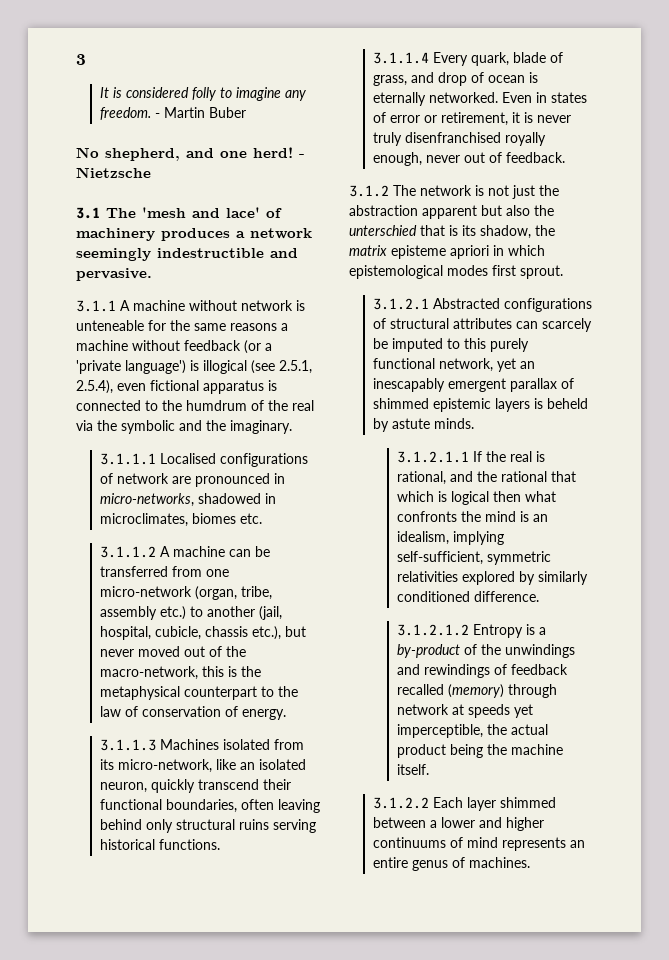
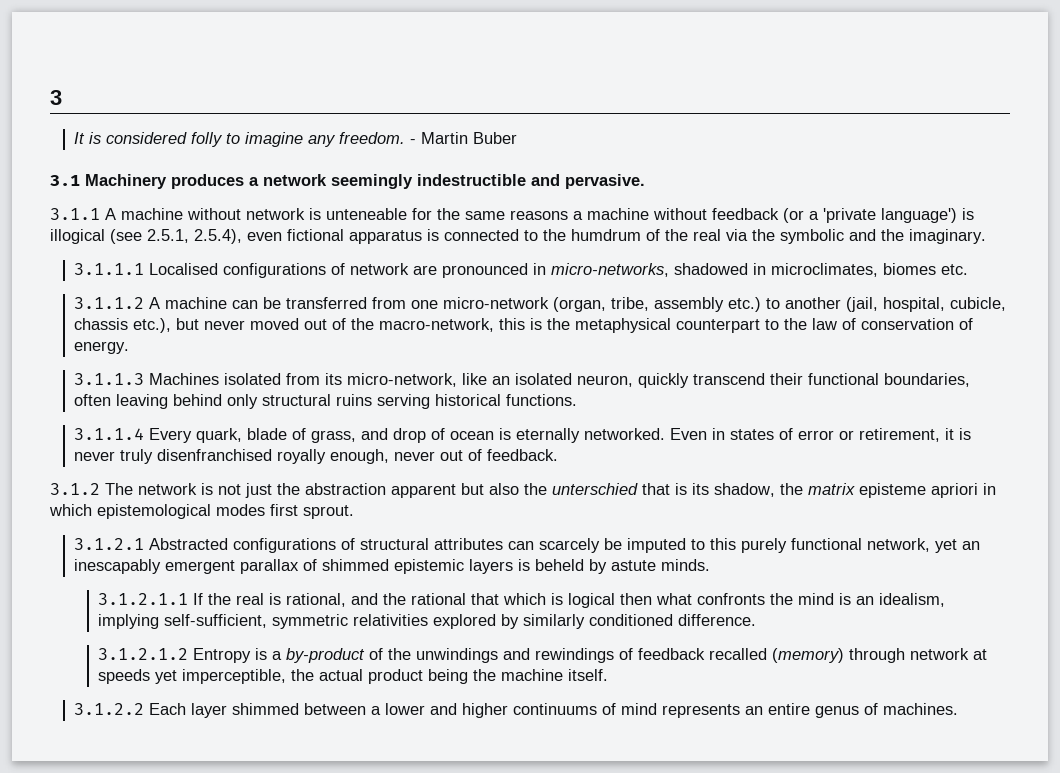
- No shepherd, and one herd! - Nietzsche
- 3.1 The 'mesh and lace' of machinery produces a network seemingly indestructible and pervasive.
+ 3.1 Machinery produces a network seemingly indestructible and pervasive.

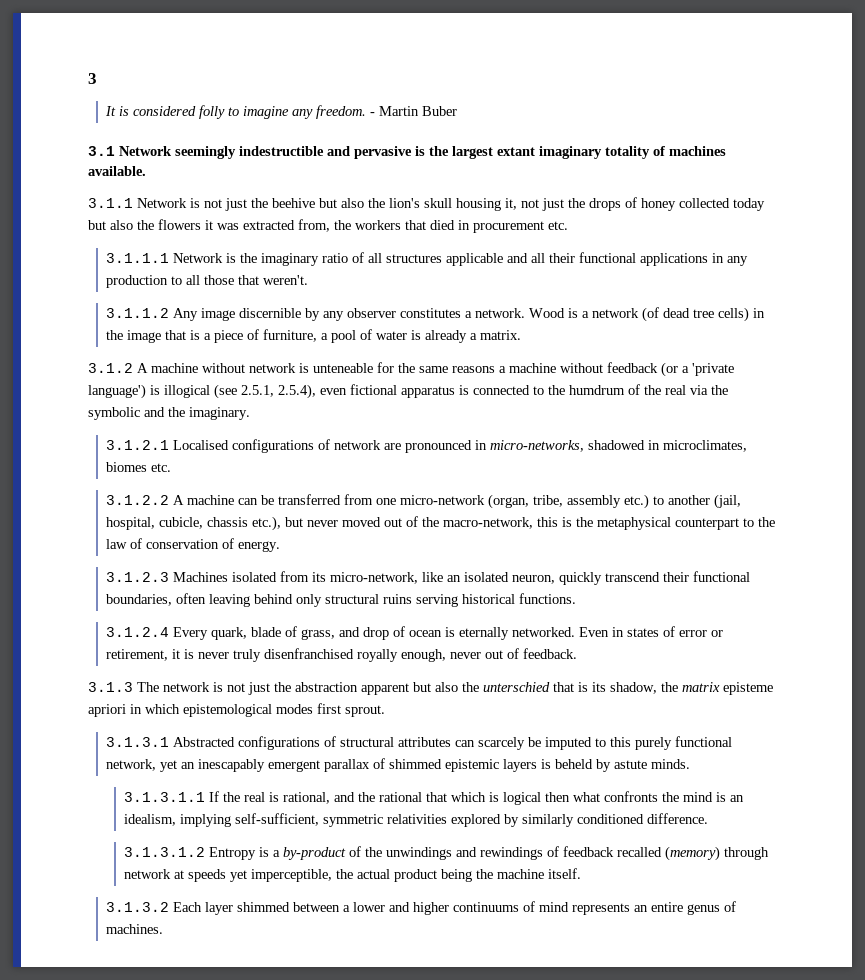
- 3.1 Machinery produces a network seemingly indestructible and pervasive.
- 3.1.1 A machine without network is unteneable for the same reasons a machine without feedback (or a 'private language') is illogical (see 2.5.1, 2.5.4), even fictional apparatus is connected to the humdrum of the real via the symbolic and the imaginary.
+ 3.1 Network seemingly indestructible and pervasive is the largest extant imaginary totality of machines available.
+ 3.1.1 Network is not just the beehive but also the lion's skull housing it, not just the drops of honey collected today but also the flowers it was extracted from, the workers that died in procurement etc.
+ 3.1.1.1 Network is the imaginary ratio of all structures applicable and all their functional applications in any production to all those that weren't.
+ 3.1.1.2 Any image discernible by any observer constitutes a network. Wood is a network (of dead tree cells) in the image that is a piece of furniture, a pool of water is already a matrix.
+ 3.1.2 A machine without network is unteneable for the same reasons a machine without feedback (or a 'private language') is illogical (see 2.5.1, 2.5.4), even fictional apparatus is connected to the humdrum of the real via the symbolic and the imaginary.
- 3.1.1.1 Localised configurations of network are pronounced in micro-networks, shadowed in microclimates, biomes etc.
+ 3.1.2.1 Localised configurations of network are pronounced in micro-networks, shadowed in microclimates, biomes etc.
- 3.1.1.2 A machine can be transferred from one micro-network (organ, tribe, assembly etc.) to another (jail, hospital, cubicle, chassis etc.), but never moved out of the macro-network, this is the metaphysical counterpart to the law of conservation of energy.
+ 3.1.2.2 A machine can be transferred from one micro-network (organ, tribe, assembly etc.) to another (jail, hospital, cubicle, chassis etc.), but never moved out of the macro-network, this is the metaphysical counterpart to the law of conservation of energy.
- 3.1.1.3 Machines isolated from its micro-network, like an isolated neuron, quickly transcend their functional boundaries, often leaving behind only structural ruins serving historical functions.
+ 3.1.2.3 Machines isolated from its micro-network, like an isolated neuron, quickly transcend their functional boundaries, often leaving behind only structural ruins serving historical functions.
- 3.1.1.4 Every quark, blade of grass, and drop of ocean is eternally networked.
+ 3.1.2.4 Every quark, blade of grass, and drop of ocean is eternally networked.
- 3.1.2 The network is not just the abstraction apparent but also the unterschied that is its shadow, the matrix episteme apriori in which epistemological modes first sprout.
+ 3.1.3 The network is not just the abstraction apparent but also the unterschied that is its shadow, the matrix episteme apriori in which epistemological modes first sprout.
- 3.1.2.1 Abstracted configurations of structural attributes can scarcely be imputed to this purely functional network, yet an inescapably emergent parallax of shimmed epistemic layers is beheld by astute minds.
+ 3.1.3.1 Abstracted configurations of structural attributes can scarcely be imputed to this purely functional network, yet an inescapably emergent parallax of shimmed epistemic layers is beheld by astute minds.
- 3.1.2.1.1 If the real is rational, and the rational that which is logical then what confronts the mind is an idealism, implying self-sufficient, symmetric relativities explored by similarly conditioned difference.
+ 3.1.3.1.1 If the real is rational, and the rational that which is logical then what confronts the mind is an idealism, implying self-sufficient, symmetric relativities explored by similarly conditioned difference.
- 3.1.2.1.2 Entropy is a by-product of the unwindings and rewindings of feedback recalled (memory) through network at speeds yet imperceptible, the actual product being the machine itself.
+ 3.1.3.1.2 Entropy is a by-product of the unwindings and rewindings of feedback recalled (memory) through network at speeds yet imperceptible, the actual product being the machine itself.
- 3.1.2.2 Each layer shimmed between a lower and higher continuums of mind represents an entire genus of machines.
+ 3.1.3.2 Each layer shimmed between a lower and higher continuums of mind represents an entire genus of machines.

